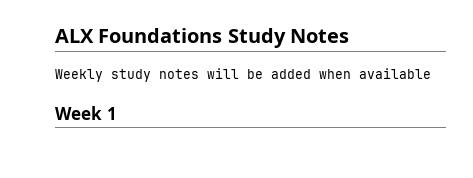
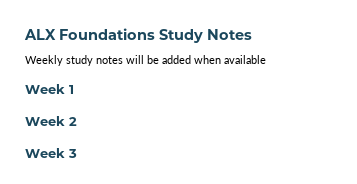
+ Week 2
+ Week 3

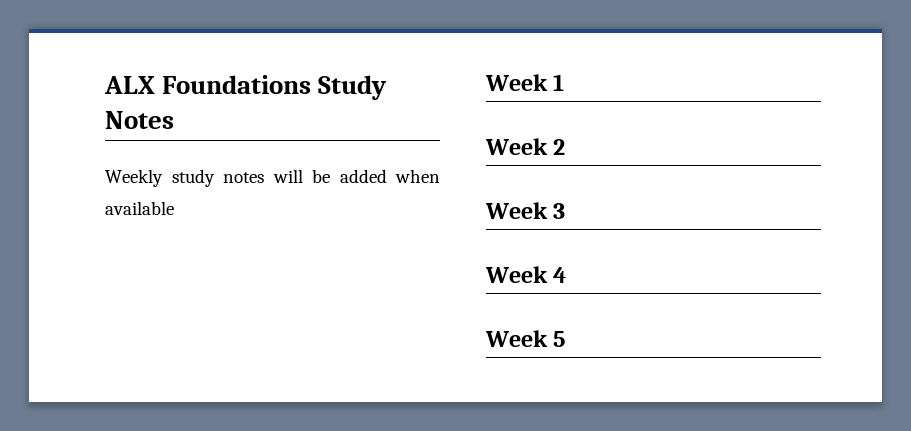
+ Week 4
+ Week 5

